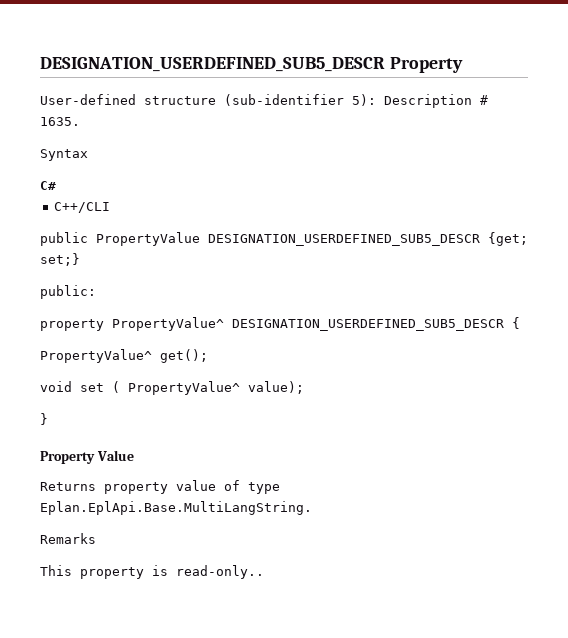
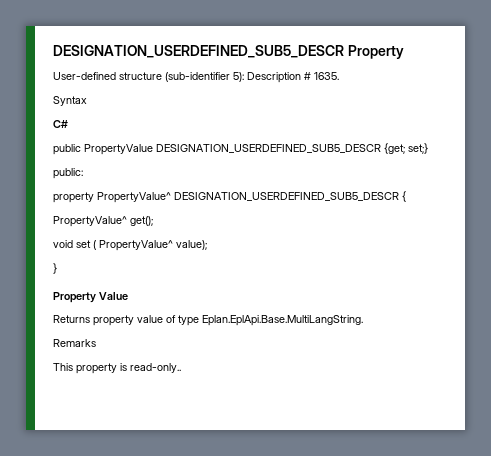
- C++/CLI

